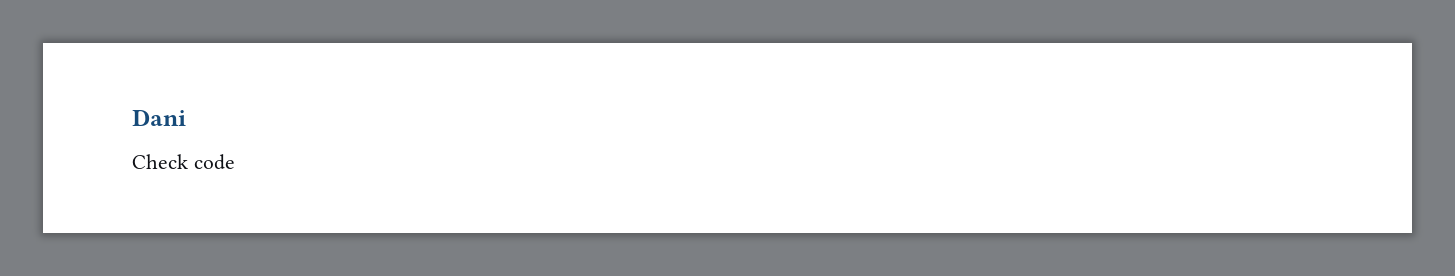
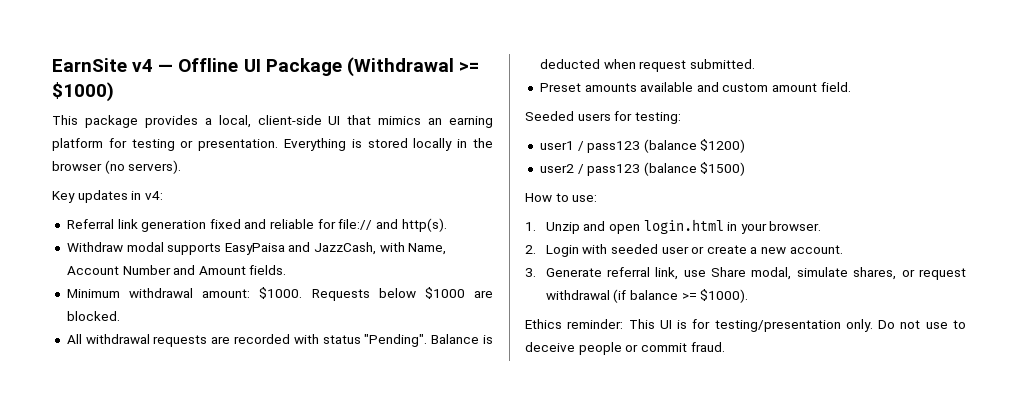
- Dani
- Check code
+ EarnSite v4 — Offline UI Package (Withdrawal >= $1000)
+ This package provides a local, client-side UI that mimics an earning platform for testing or presentation. Everything is stored locally in the browser (no servers).
+ Key updates in v4:
+ Referral link generation fixed and reliable for file:// and http(s).
+ Withdraw modal supports EasyPaisa and JazzCash, with Name, Account Number and Amount fields.
+ Minimum withdrawal amount: $1000. Requests below $1000 are blocked.
+ All withdrawal requests are recorded with status "Pending". Balance is deducted when request submitted.
+ Preset amounts available and custom amount field.
+ Seeded users for testing:
+ user1 / pass123 (balance $1200)
+ user2 / pass123 (balance $1500)
+ How to use:
+ 1. Unzip and open login.html in your browser.
+ 2. Login with seeded user or create a new account.
+ 3. Generate referral link, use Share modal, simulate shares, or request withdrawal (if balance >= $1000).
+ Ethics reminder: This UI is for testing/presentation only. Do not use to deceive people or commit fraud.

